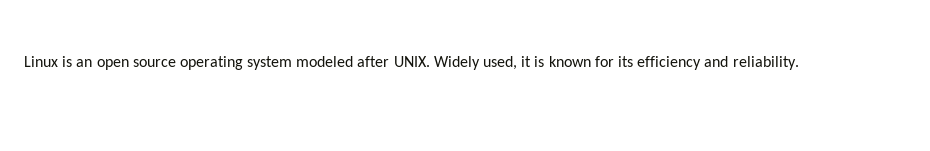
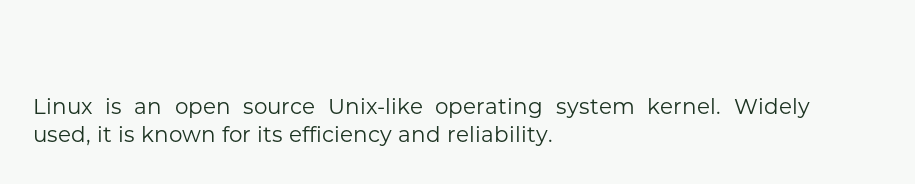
- Linux is an open source operating system modeled after UNIX.
+ Linux is an open source Unix-like operating system kernel.

